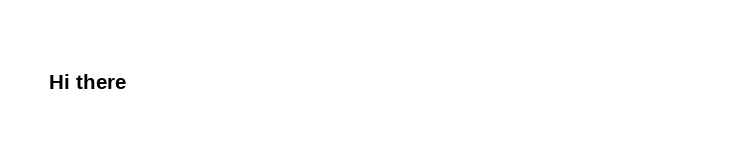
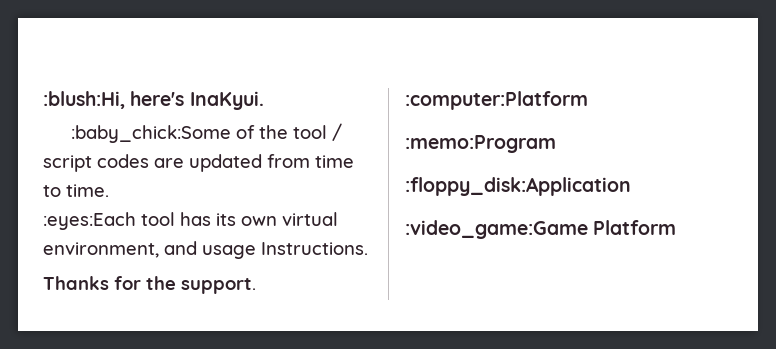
- Hi there
+ :blush:Hi, here's InaKyui.
+ :baby_chick:Some of the tool / script codes are updated from time to time.
+ :eyes:Each tool has its own virtual environment, and usage Instructions.
+ Thanks for the support.
+ :computer:Platform
+ :memo:Program
+ :floppy_disk:Application
+ :video_game:Game Platform

